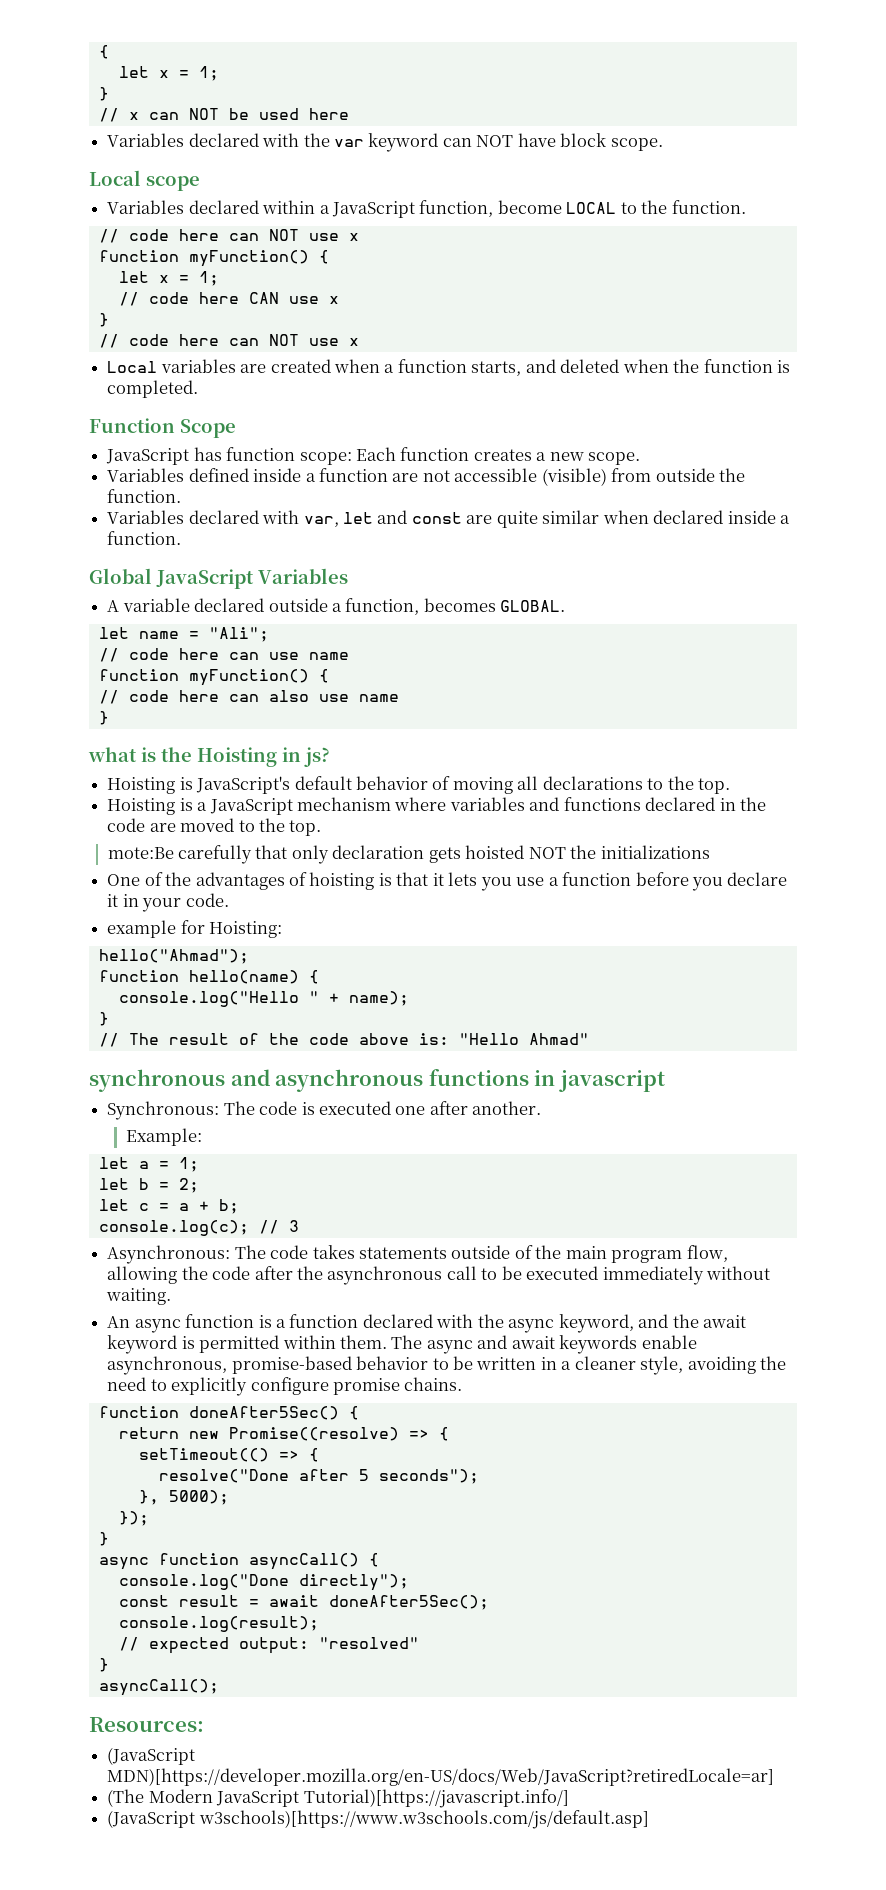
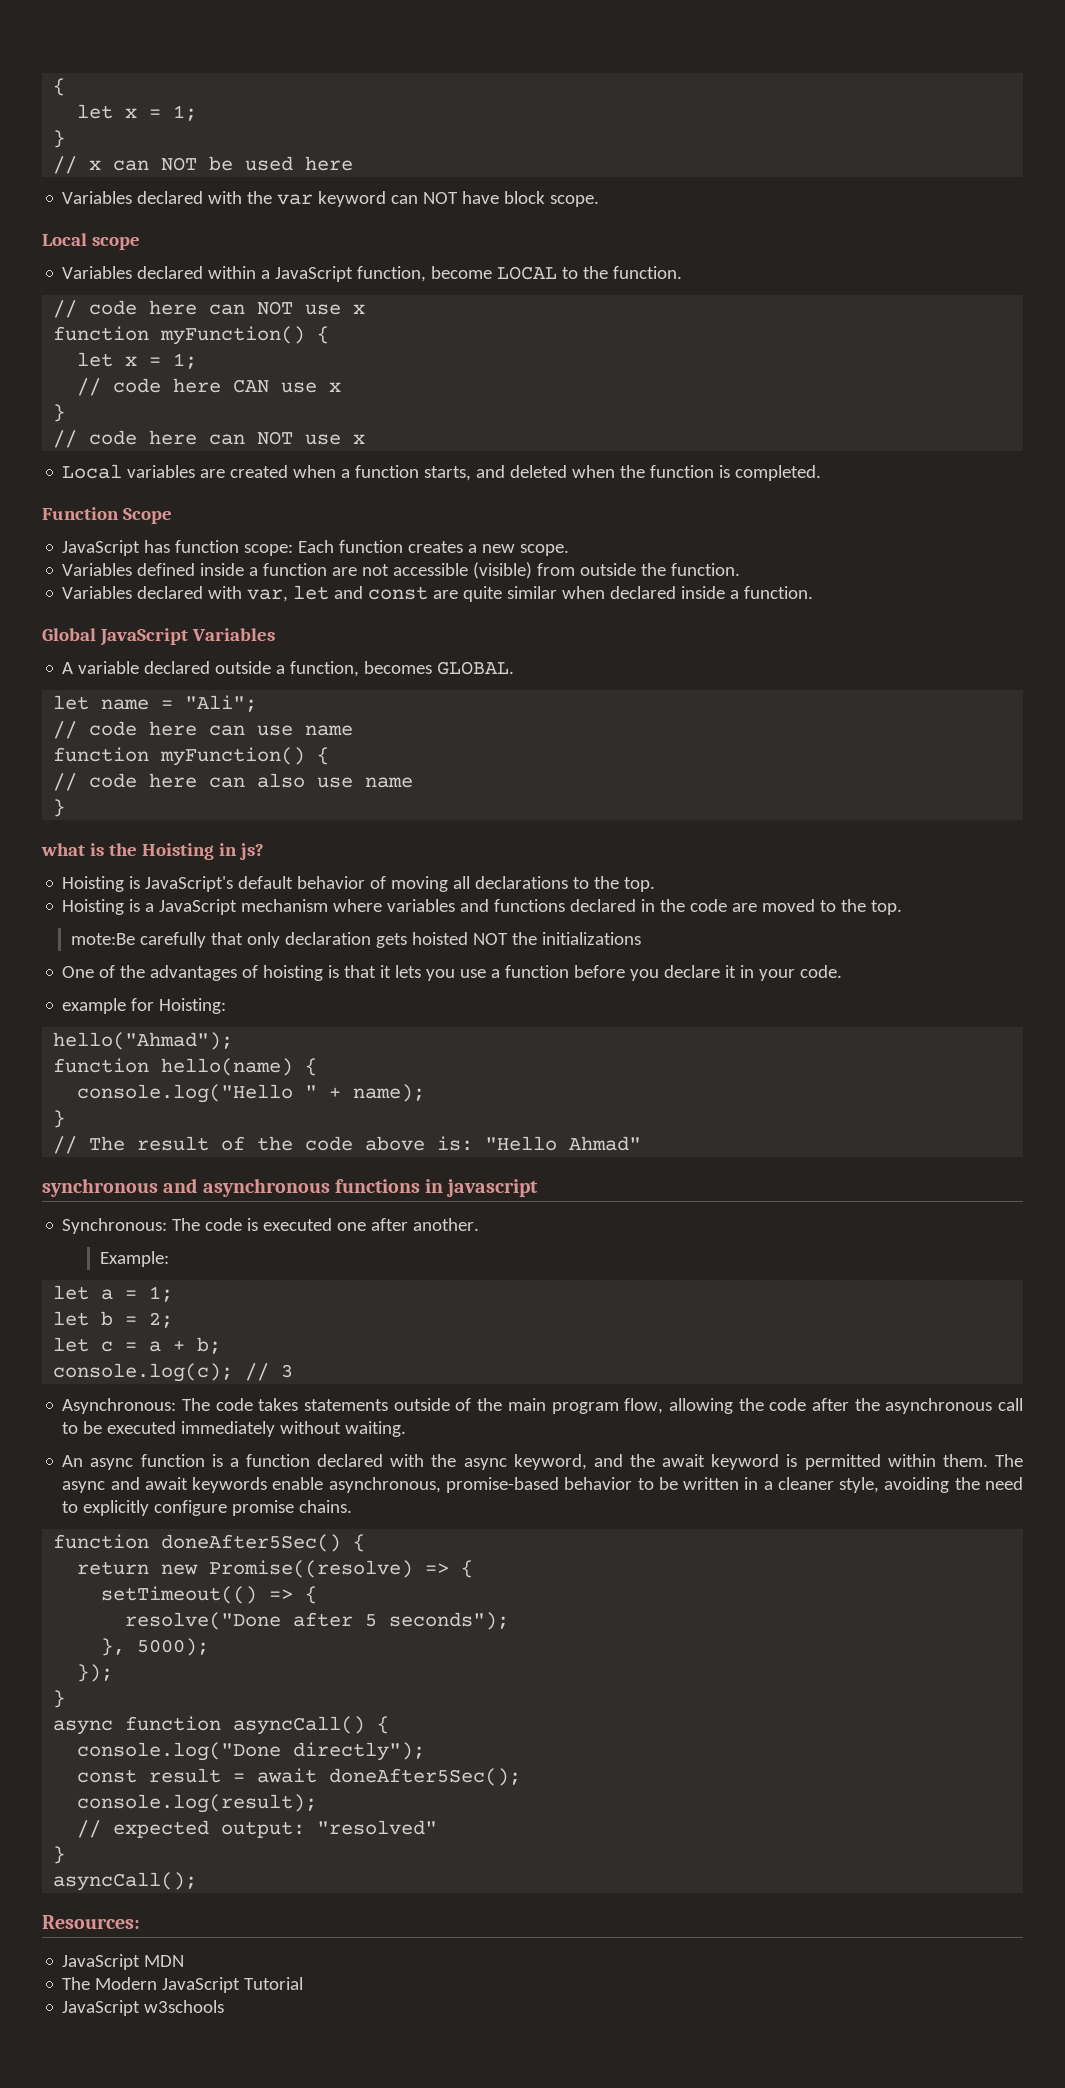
- (JavaScript MDN)[https://developer.mozilla.org/en-US/docs/Web/JavaScript?retiredLocale=ar]
- (The Modern JavaScript Tutorial)[https://javascript.info/]
- (JavaScript w3schools)[https://www.w3schools.com/js/default.asp]
+ JavaScript MDN
+ The Modern JavaScript Tutorial
+ JavaScript w3schools

